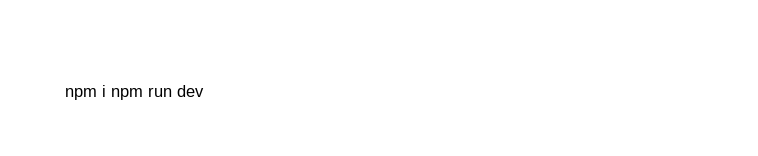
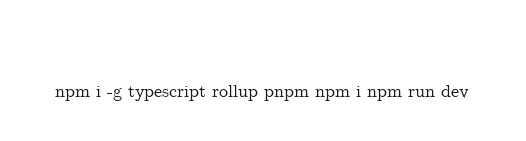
- npm i npm run dev
+ npm i -g typescript rollup pnpm npm i npm run dev

